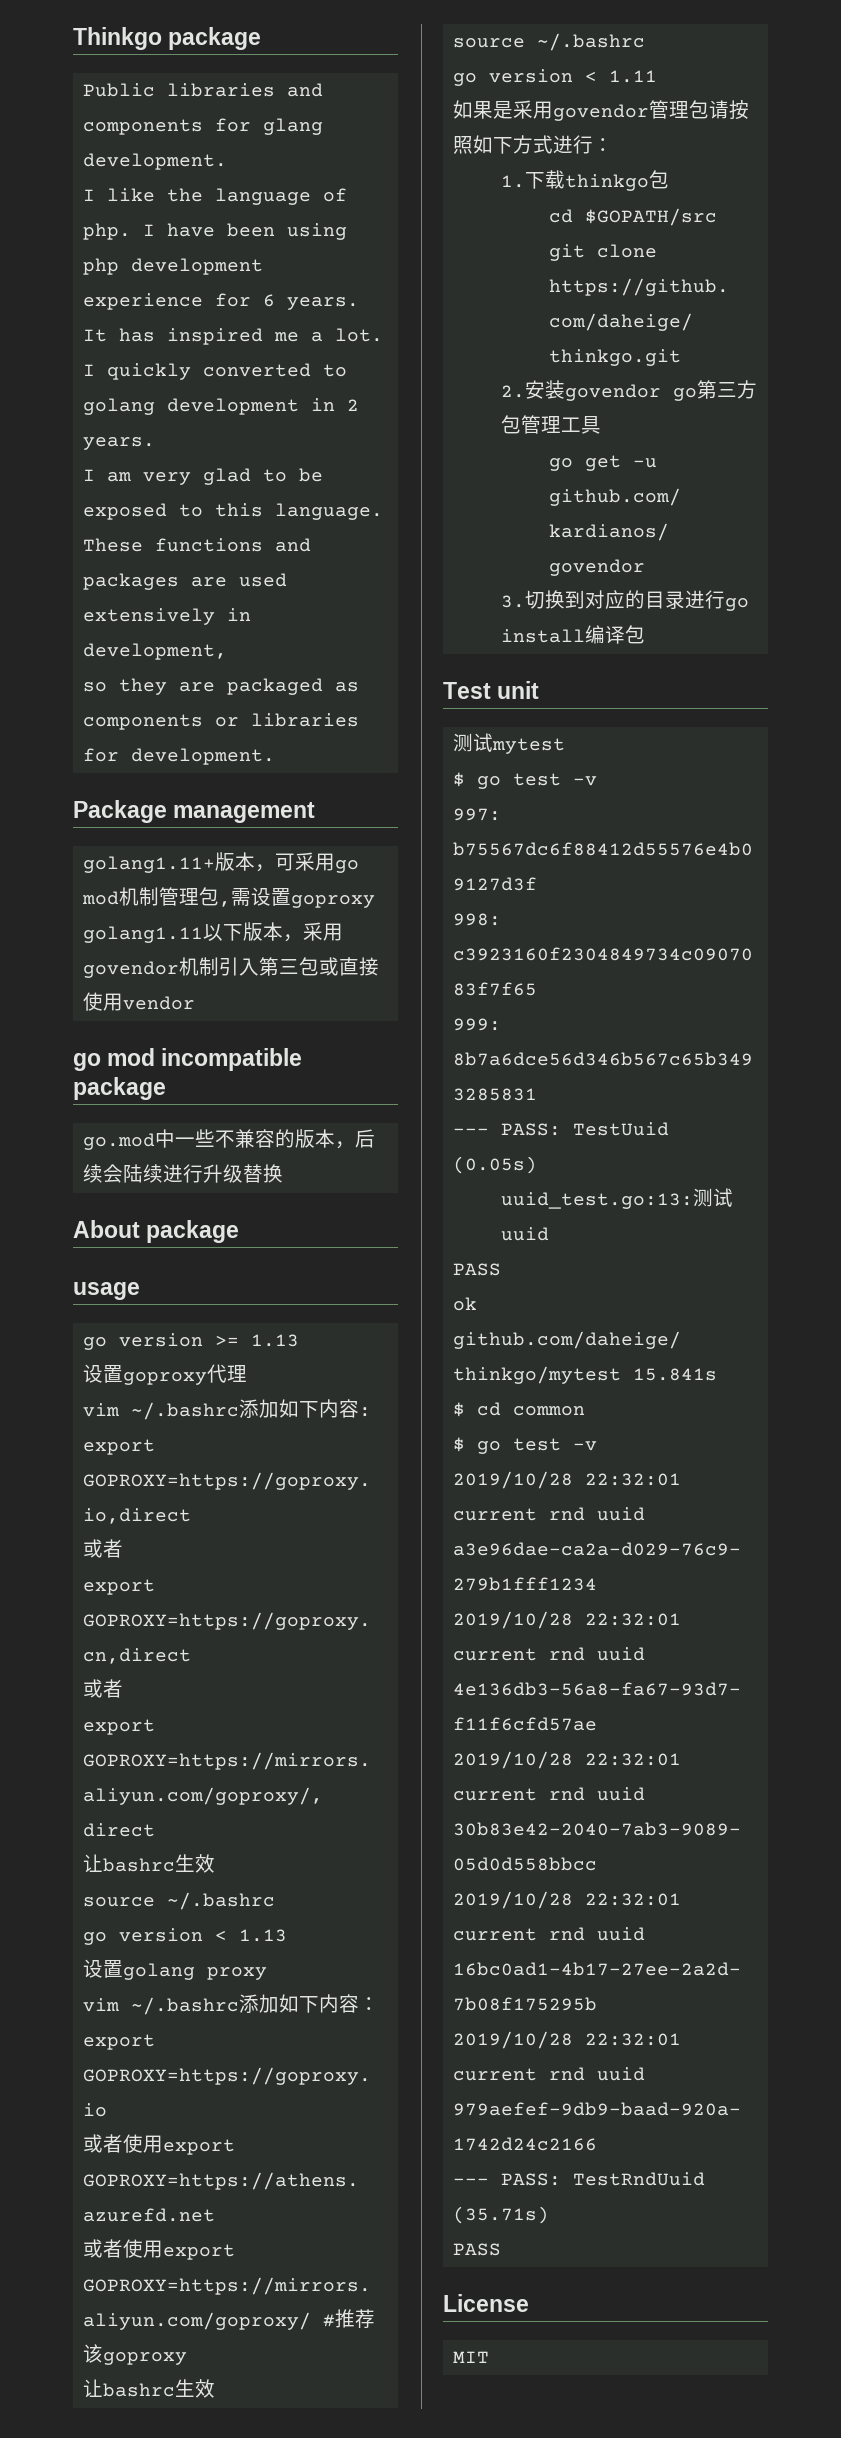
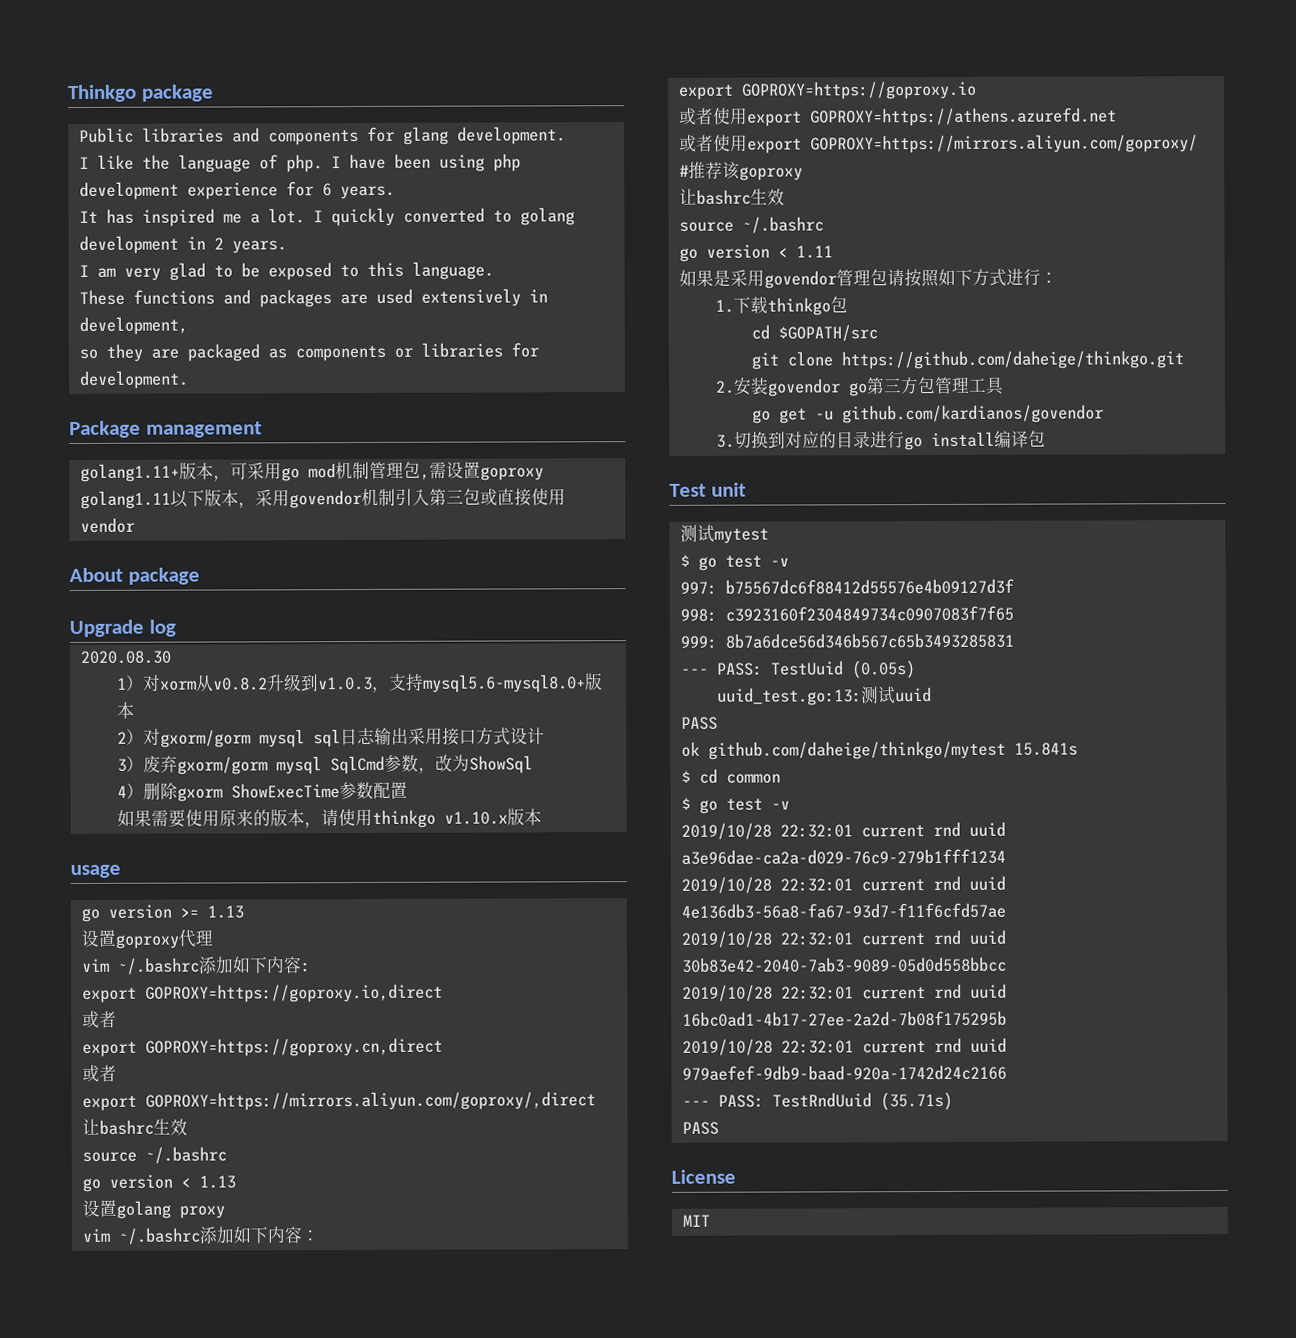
- go mod incompatible package
- go.mod中一些不兼容的版本，后续会陆续进行升级替换
  About package
+ Upgrade log
+ 2020.08.30
+ 1）对xorm从v0.8.2升级到v1.0.3，支持mysql5.6-mysql8.0+版本
+ 2）对gxorm/gorm mysql sql日志输出采用接口方式设计
+ 3）废弃gxorm/gorm mysql SqlCmd参数，改为ShowSql
+ 4）删除gxorm ShowExecTime参数配置
+ 如果需要使用原来的版本，请使用thinkgo v1.10.x版本

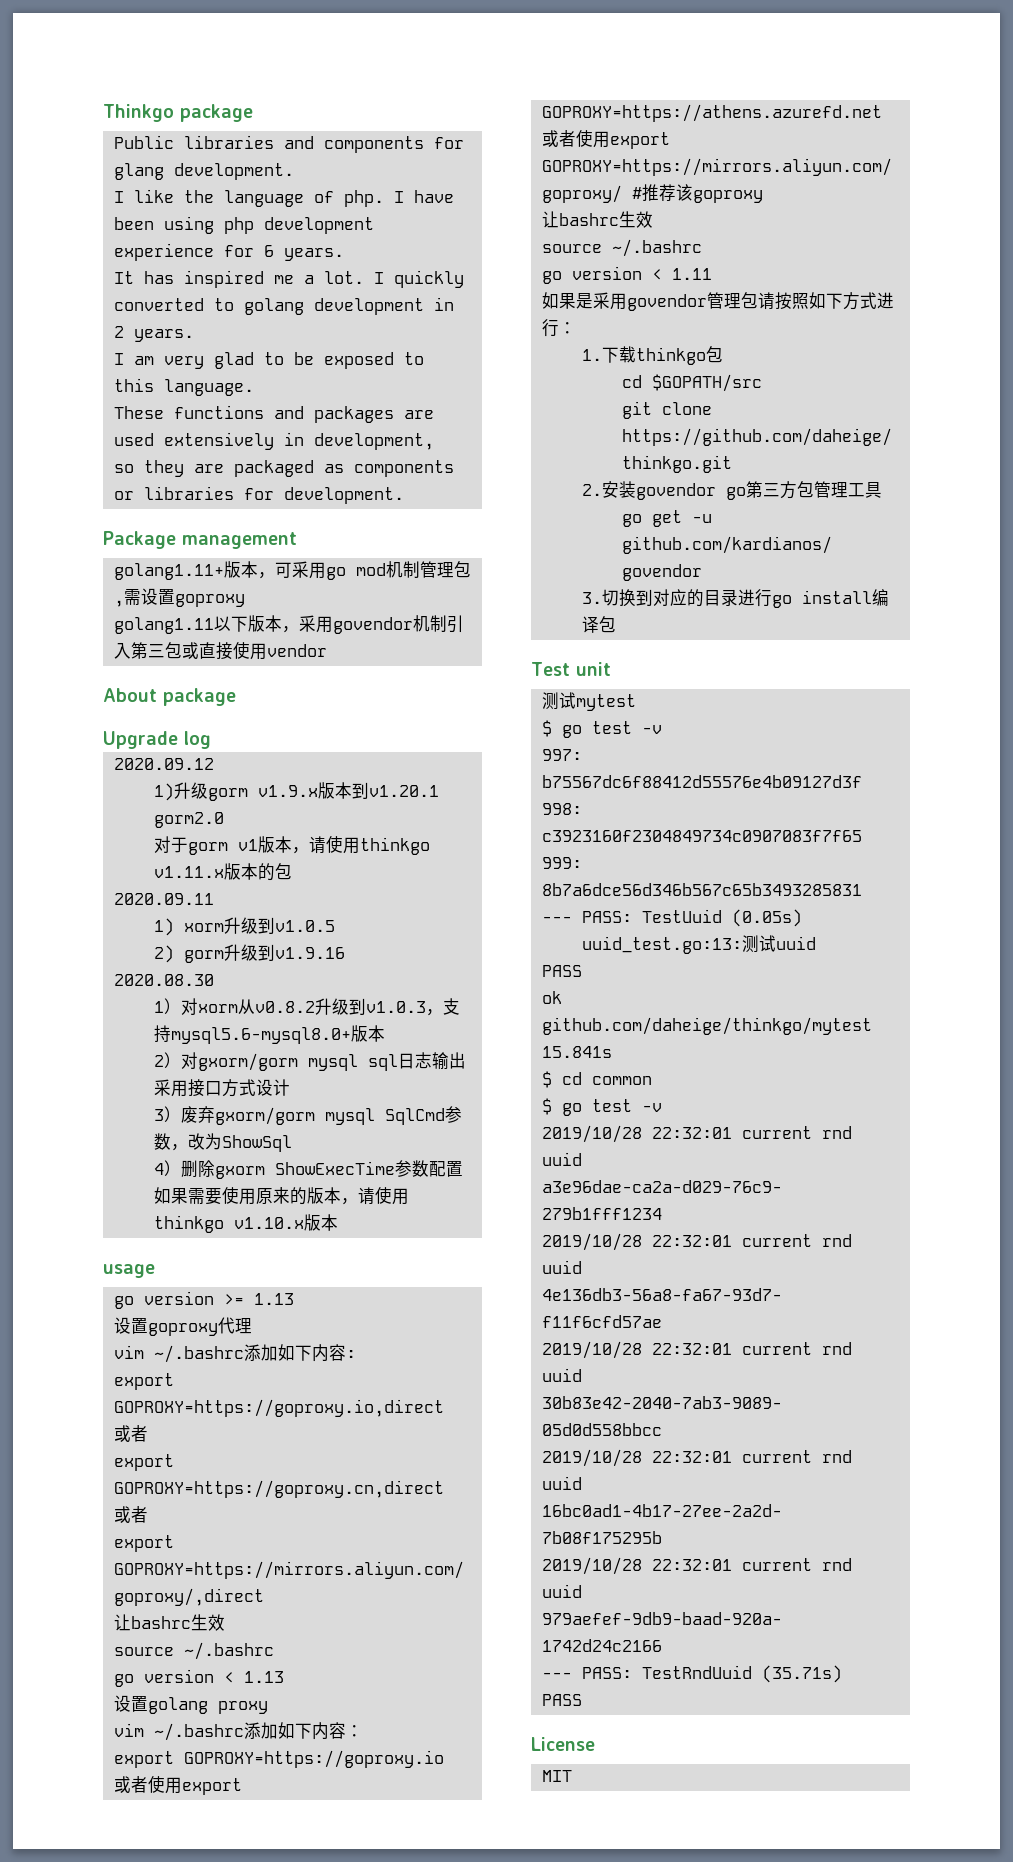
+ 2020.09.12
+ 1)升级gorm v1.9.x版本到v1.20.1 gorm2.0
+ 对于gorm v1版本，请使用thinkgo v1.11.x版本的包
+ 2020.09.11
+ 1) xorm升级到v1.0.5
+ 2) gorm升级到v1.9.16

